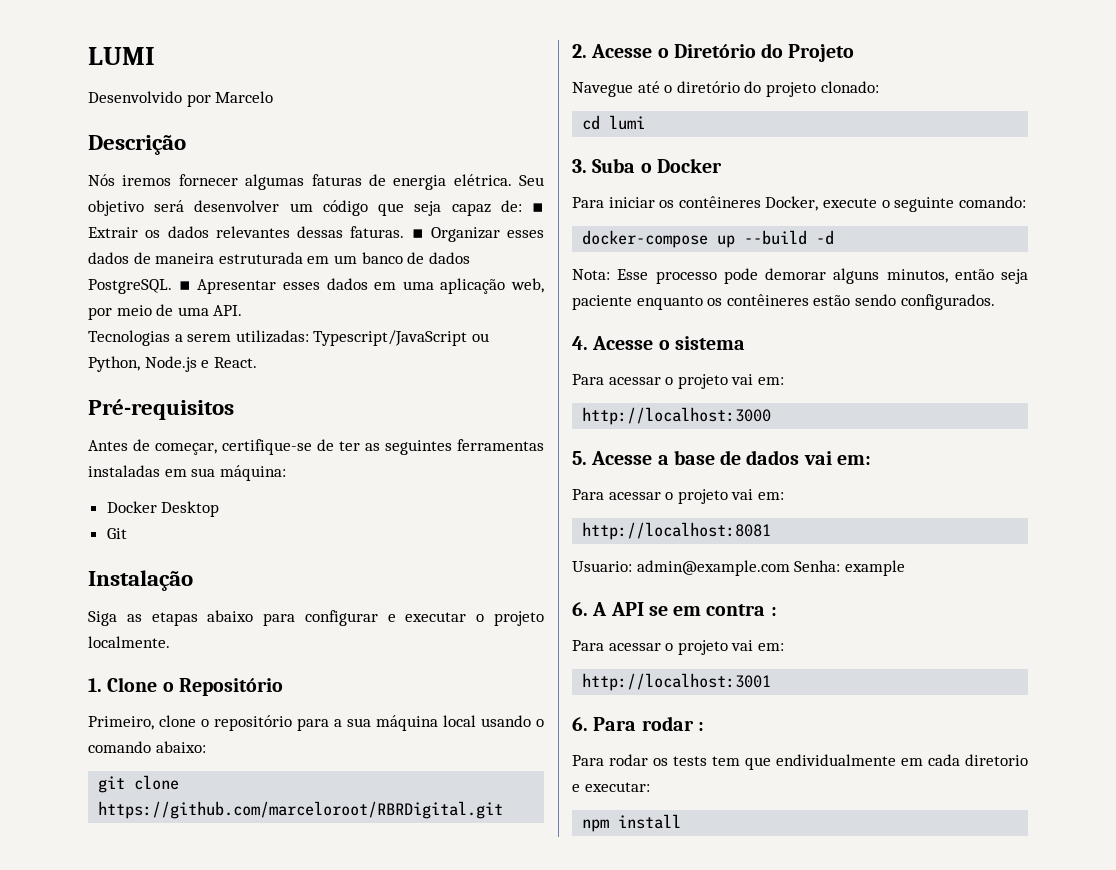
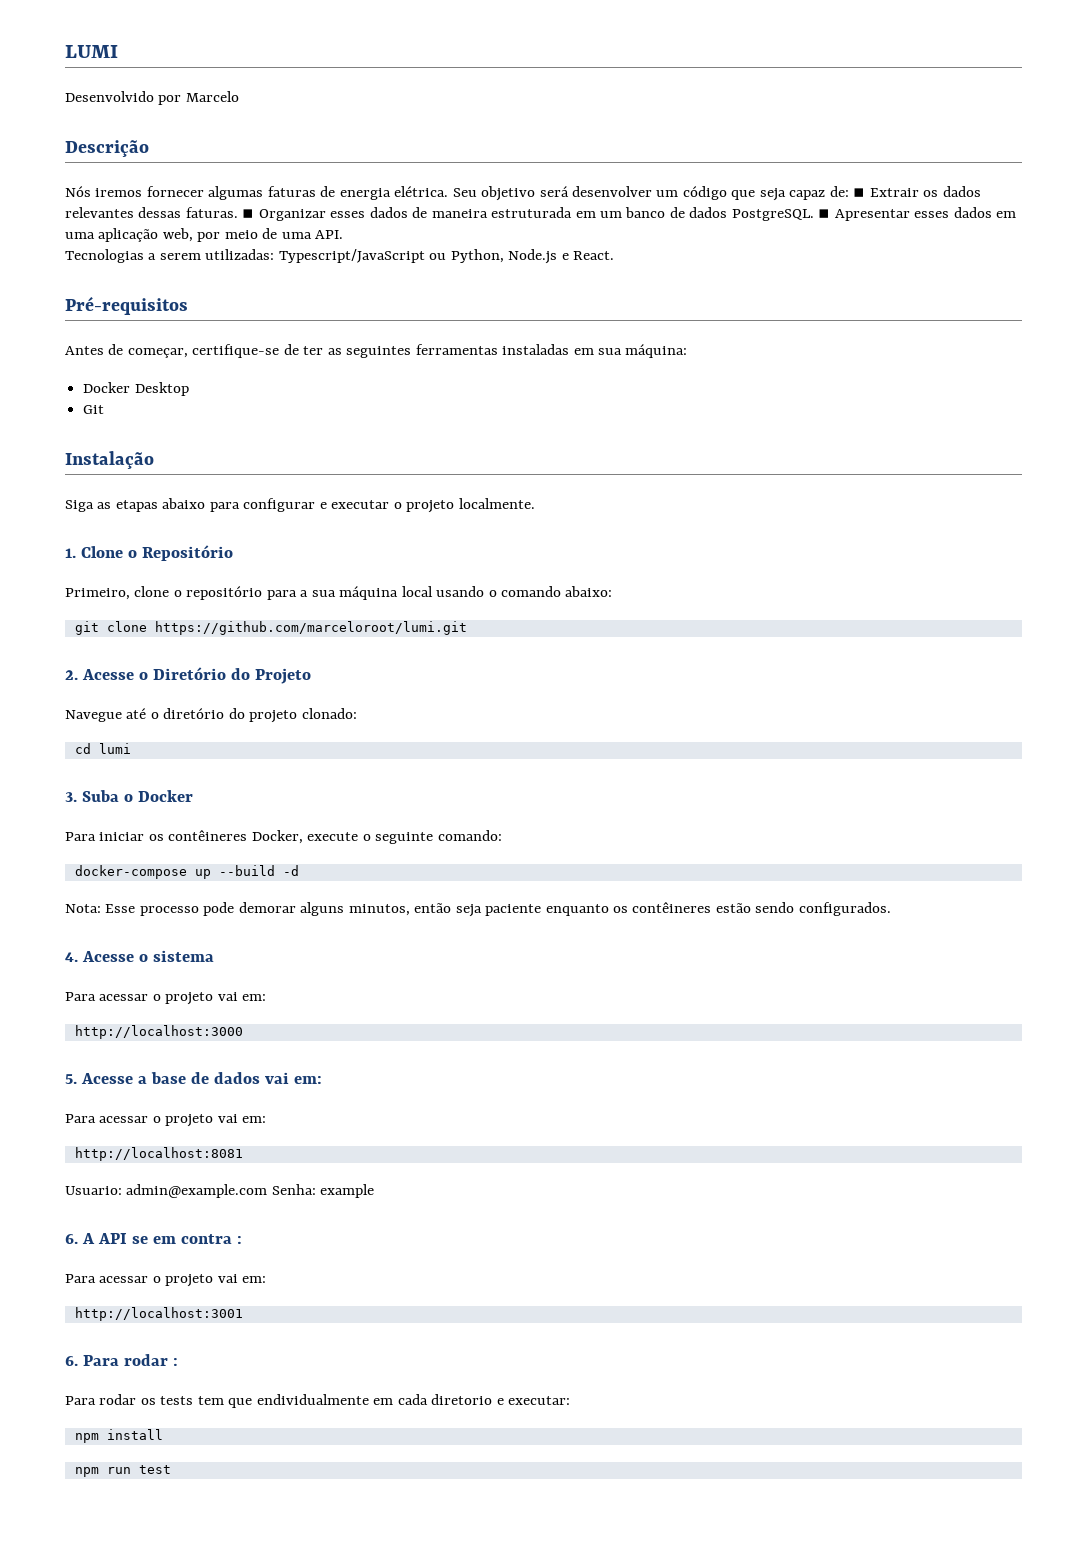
- git clone https://github.com/marceloroot/RBRDigital.git
+ git clone https://github.com/marceloroot/lumi.git
+ npm run test

